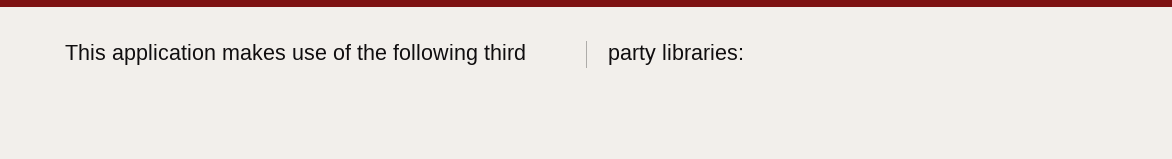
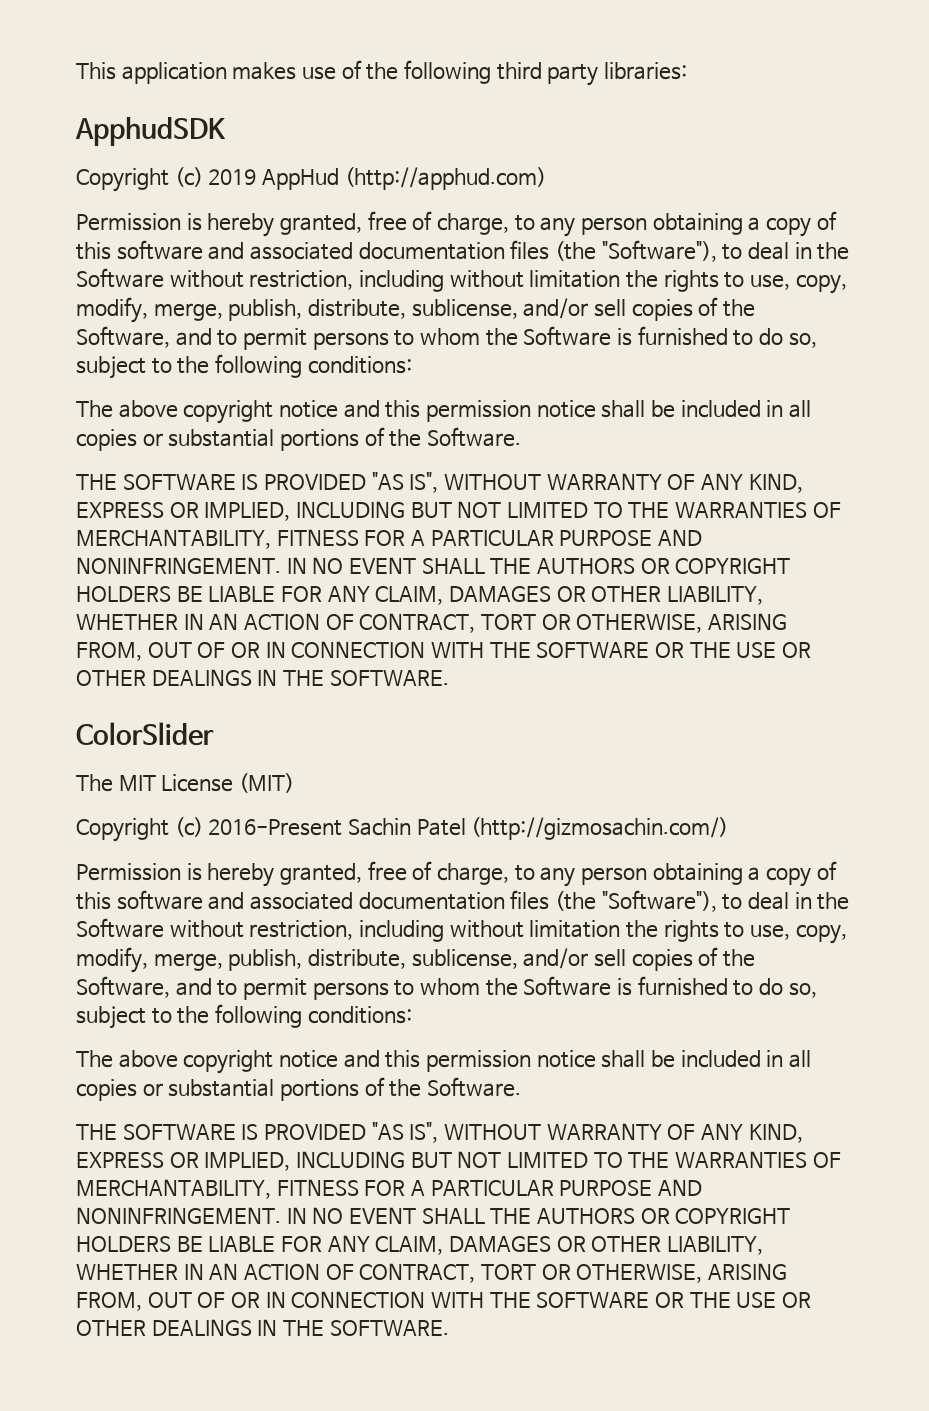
+ ApphudSDK
+ Copyright (c) 2019 AppHud (http://apphud.com)
+ Permission is hereby granted, free of charge, to any person obtaining a copy of this software and associated documentation files (the "Software"), to deal in the Software without restriction, including without limitation the rights to use, copy, modify, merge, publish, distribute, sublicense, and/or sell copies of the Software, and to permit persons to whom the Software is furnished to do so, subject to the following conditions:
+ The above copyright notice and this permission notice shall be included in all copies or substantial portions of the Software.
+ THE SOFTWARE IS PROVIDED "AS IS", WITHOUT WARRANTY OF ANY KIND, EXPRESS OR IMPLIED, INCLUDING BUT NOT LIMITED TO THE WARRANTIES OF MERCHANTABILITY, FITNESS FOR A PARTICULAR PURPOSE AND NONINFRINGEMENT. IN NO EVENT SHALL THE AUTHORS OR COPYRIGHT HOLDERS BE LIABLE FOR ANY CLAIM, DAMAGES OR OTHER LIABILITY, WHETHER IN AN ACTION OF CONTRACT, TORT OR OTHERWISE, ARISING FROM, OUT OF OR IN CONNECTION WITH THE SOFTWARE OR THE USE OR OTHER DEALINGS IN THE SOFTWARE.
+ ColorSlider
+ The MIT License (MIT)
+ Copyright (c) 2016-Present Sachin Patel (http://gizmosachin.com/)
+ Permission is hereby granted, free of charge, to any person obtaining a copy of this software and associated documentation files (the "Software"), to deal in the Software without restriction, including without limitation the rights to use, copy, modify, merge, publish, distribute, sublicense, and/or sell copies of the Software, and to permit persons to whom the Software is furnished to do so, subject to the following conditions:
+ The above copyright notice and this permission notice shall be included in all copies or substantial portions of the Software.
+ THE SOFTWARE IS PROVIDED "AS IS", WITHOUT WARRANTY OF ANY KIND, EXPRESS OR IMPLIED, INCLUDING BUT NOT LIMITED TO THE WARRANTIES OF MERCHANTABILITY, FITNESS FOR A PARTICULAR PURPOSE AND NONINFRINGEMENT. IN NO EVENT SHALL THE AUTHORS OR COPYRIGHT HOLDERS BE LIABLE FOR ANY CLAIM, DAMAGES OR OTHER LIABILITY, WHETHER IN AN ACTION OF CONTRACT, TORT OR OTHERWISE, ARISING FROM, OUT OF OR IN CONNECTION WITH THE SOFTWARE OR THE USE OR OTHER DEALINGS IN THE SOFTWARE.

